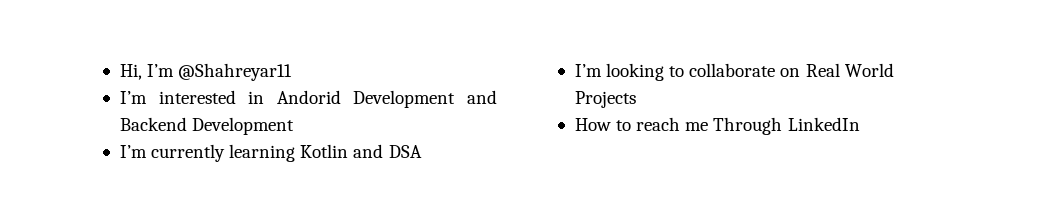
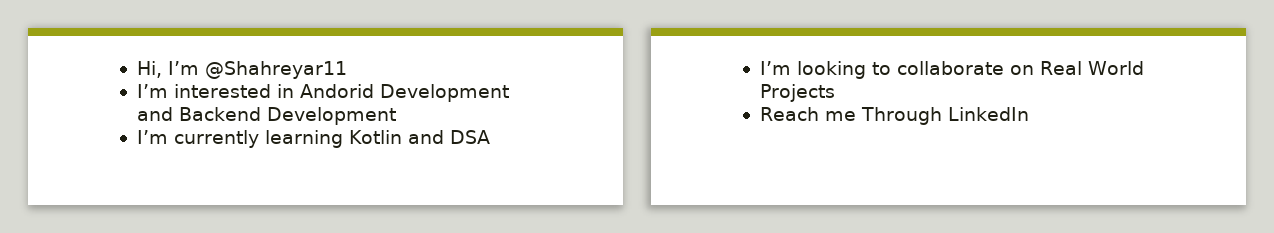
- How to reach me Through LinkedIn
+ Reach me Through LinkedIn

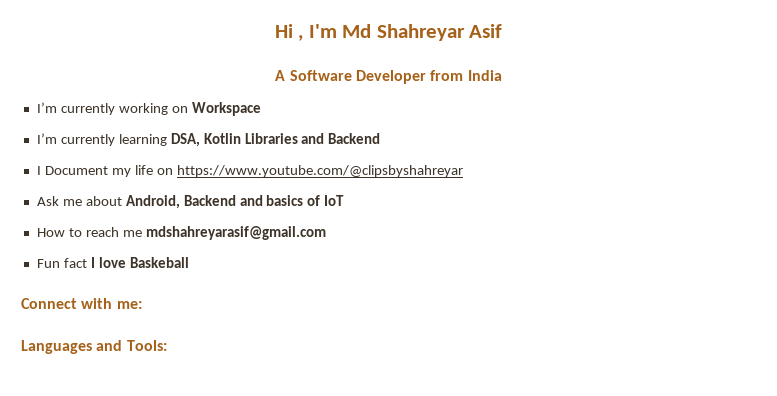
- Hi, I’m @Shahreyar11
- I’m interested in Andorid Development and Backend Development
- I’m currently learning Kotlin and DSA
- I’m looking to collaborate on Real World Projects
- Reach me Through LinkedIn
+ Hi , I'm Md Shahreyar Asif
+ A Software Developer from India
+ I’m currently working on Workspace
+ I’m currently learning DSA, Kotlin Libraries and Backend
+ I Document my life on https://www.youtube.com/@clipsbyshahreyar
+ Ask me about Android, Backend and basics of IoT
+ How to reach me mdshahreyarasif@gmail.com
+ Fun fact I love Baskeball
+ Connect with me:
+ Languages and Tools:

